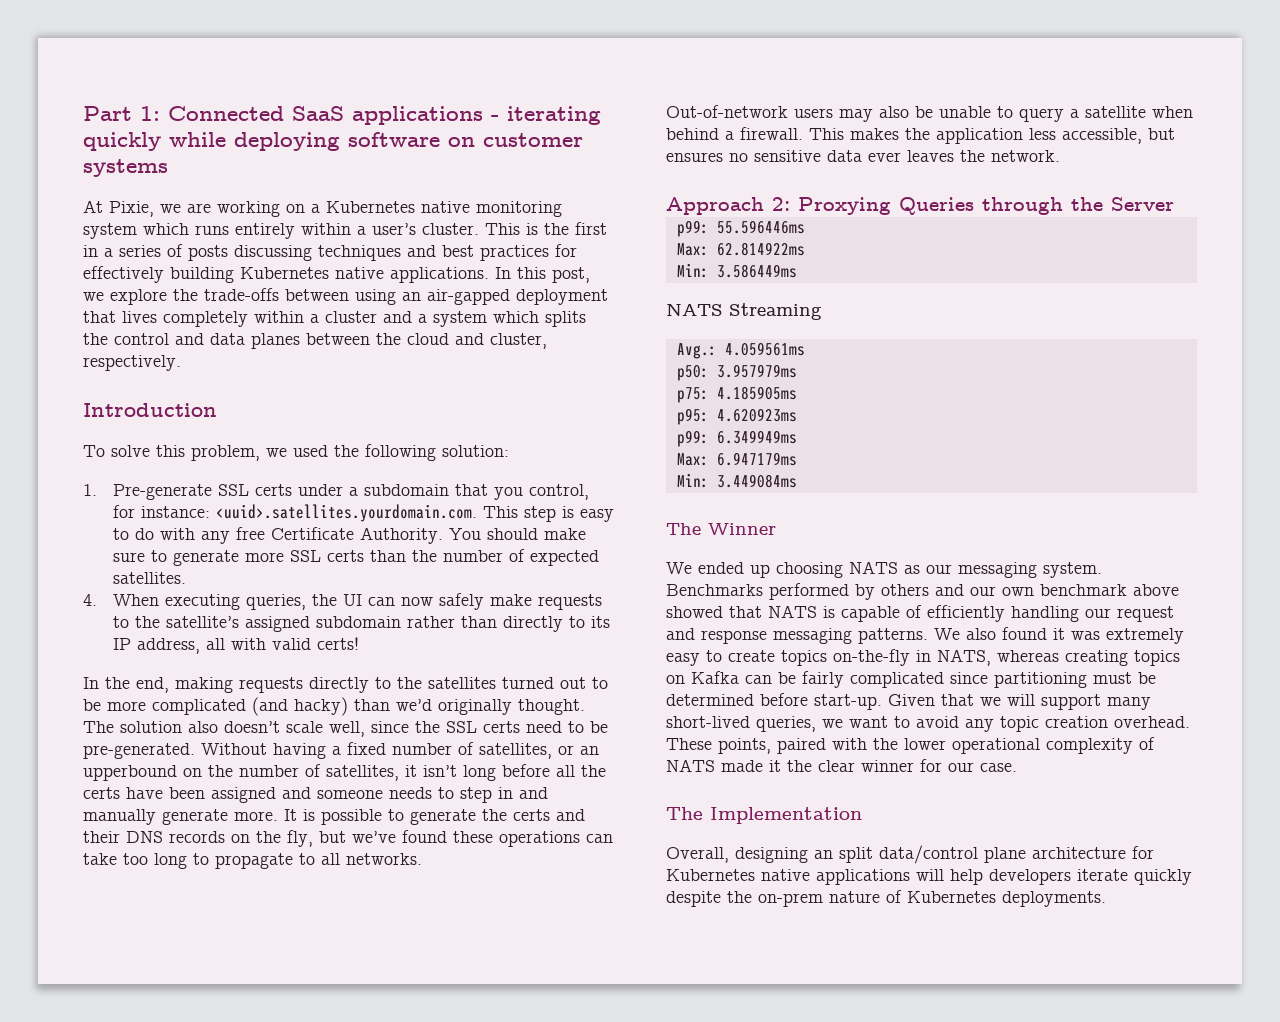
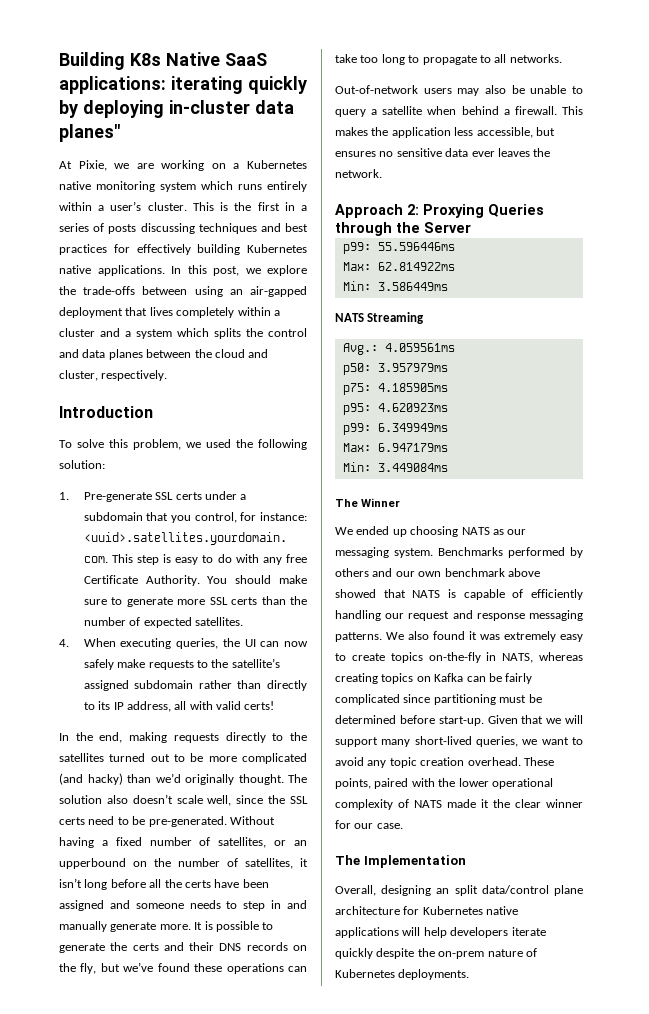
- Part 1: Connected SaaS applications - iterating quickly while deploying software on customer systems
+ Building K8s Native SaaS applications: iterating quickly by deploying in-cluster data planes"

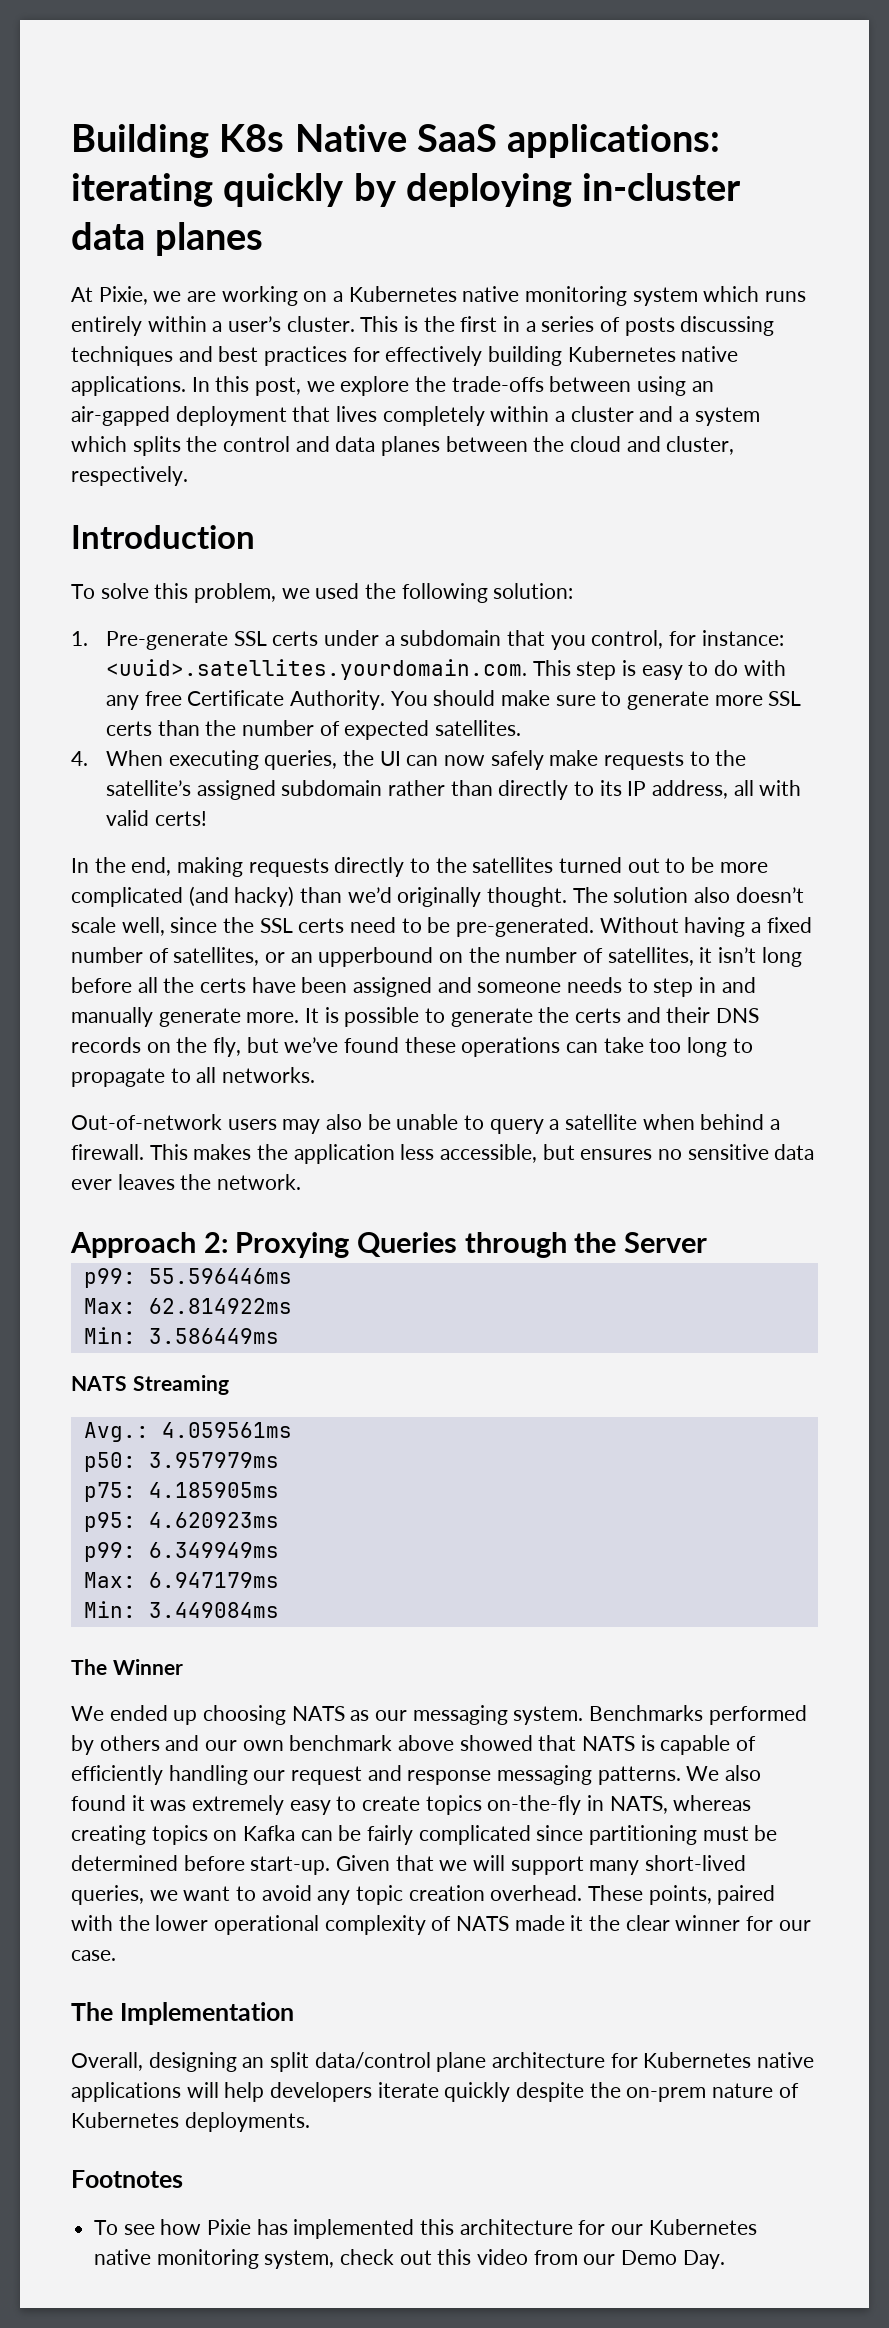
- Building K8s Native SaaS applications: iterating quickly by deploying in-cluster data planes"
+ Building K8s Native SaaS applications: iterating quickly by deploying in-cluster data planes
+ Footnotes
+ To see how Pixie has implemented this architecture for our Kubernetes native monitoring system, check out this video from our Demo Day.

